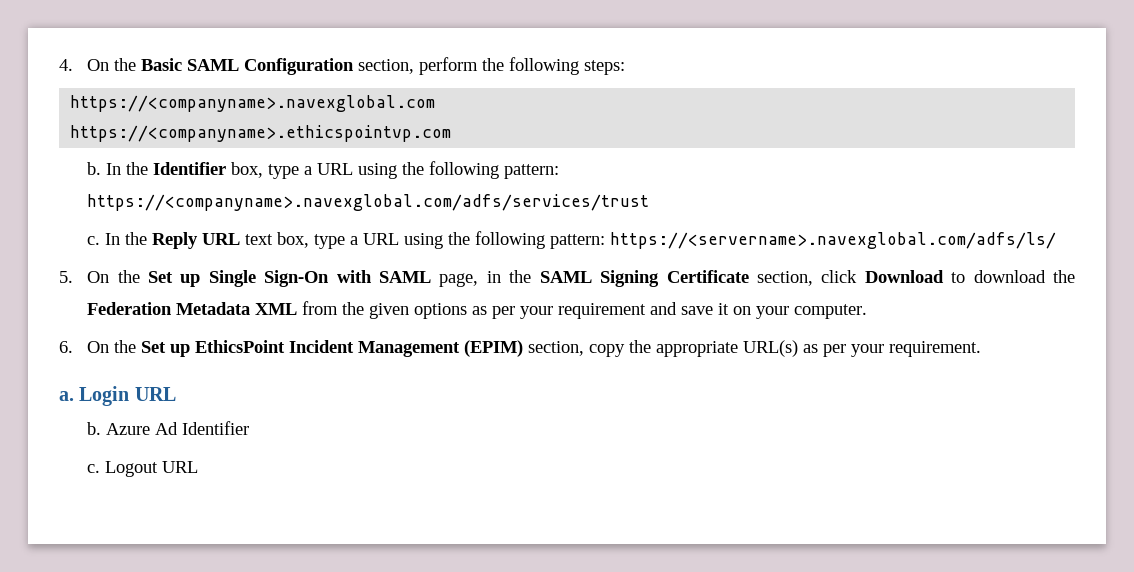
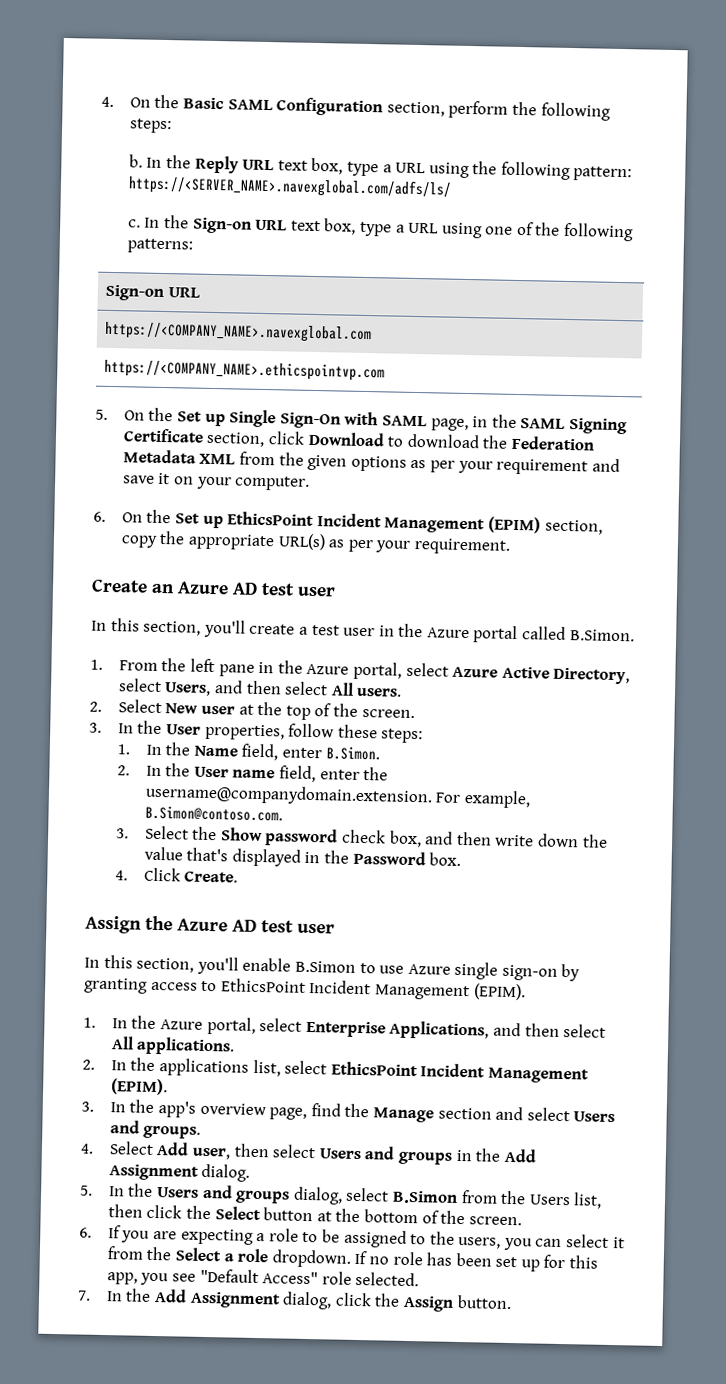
- https://<companyname>.navexglobal.com
- https://<companyname>.ethicspointvp.com
- In the Identifier box, type a URL using the following pattern: https://<companyname>.navexglobal.com/adfs/services/trust
- c. In the Reply URL text box, type a URL using the following pattern: https://<servername>.navexglobal.com/adfs/ls/
+ In the Reply URL text box, type a URL using the following pattern: https://<SERVER_NAME>.navexglobal.com/adfs/ls/
+ c. In the Sign-on URL text box, type a URL using one of the following patterns:
+ Sign-on URL
+ https://<COMPANY_NAME>.navexglobal.com
+ https://<COMPANY_NAME>.ethicspointvp.com
- a. Login URL
- b. Azure Ad Identifier
- c. Logout URL
+ Create an Azure AD test user
+ In this section, you'll create a test user in the Azure portal called B.Simon.
+ 1. From the left pane in the Azure portal, select Azure Active Directory, select Users, and then select All users.
+ 2. Select New user at the top of the screen.
+ 3. In the User properties, follow these steps:
+ 1. In the Name field, enter B.Simon.
+ 2. In the User name field, enter the username@companydomain.extension. For example, B.Simon@contoso.com.
+ 3. Select the Show password check box, and then write down the value that's displayed in the Password box.
+ 4. Click Create.
+ Assign the Azure AD test user
+ In this section, you'll enable B.Simon to use Azure single sign-on by granting access to EthicsPoint Incident Management (EPIM).
+ 1. In the Azure portal, select Enterprise Applications, and then select All applications.
+ 2. In the applications list, select EthicsPoint Incident Management (EPIM).
+ 3. In the app's overview page, find the Manage section and select Users and groups.
+ 4. Select Add user, then select Users and groups in the Add Assignment dialog.
+ 5. In the Users and groups dialog, select B.Simon from the Users list, then click the Select button at the bottom of the screen.
+ 6. If you are expecting a role to be assigned to the users, you can select it from the Select a role dropdown. If no role has been set up for this app, you see "Default Access" role selected.
+ 7. In the Add Assignment dialog, click the Assign button.

